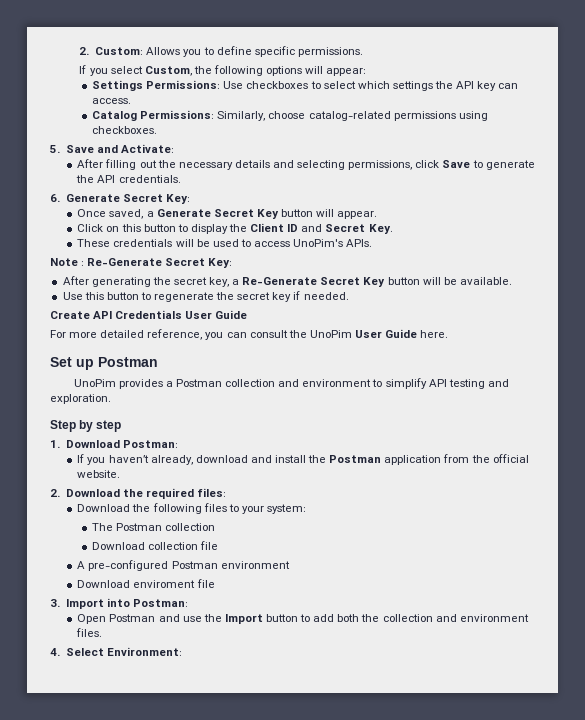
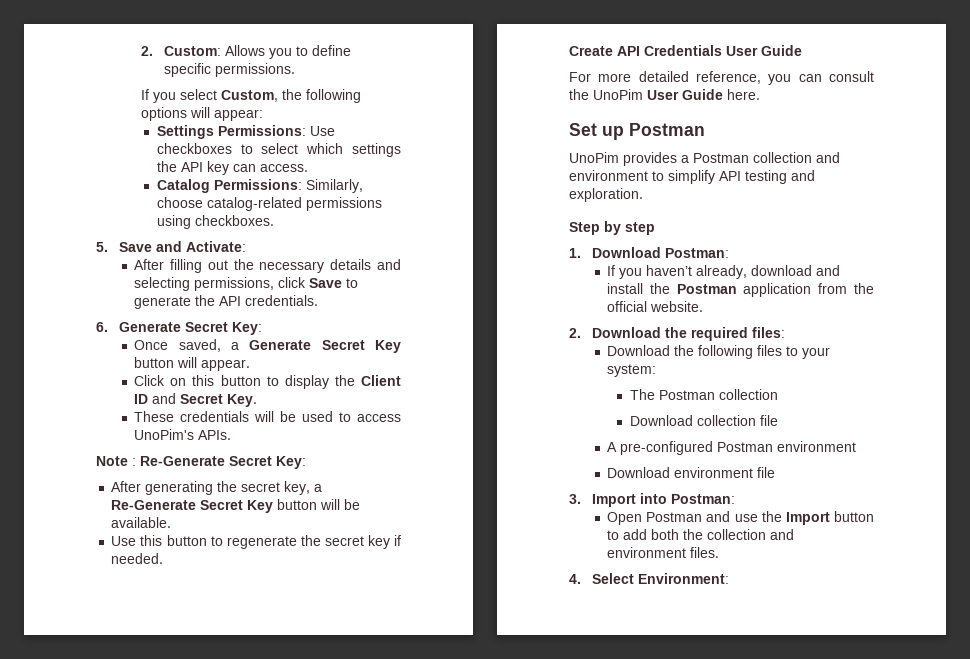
- Download enviroment file
+ Download environment file

